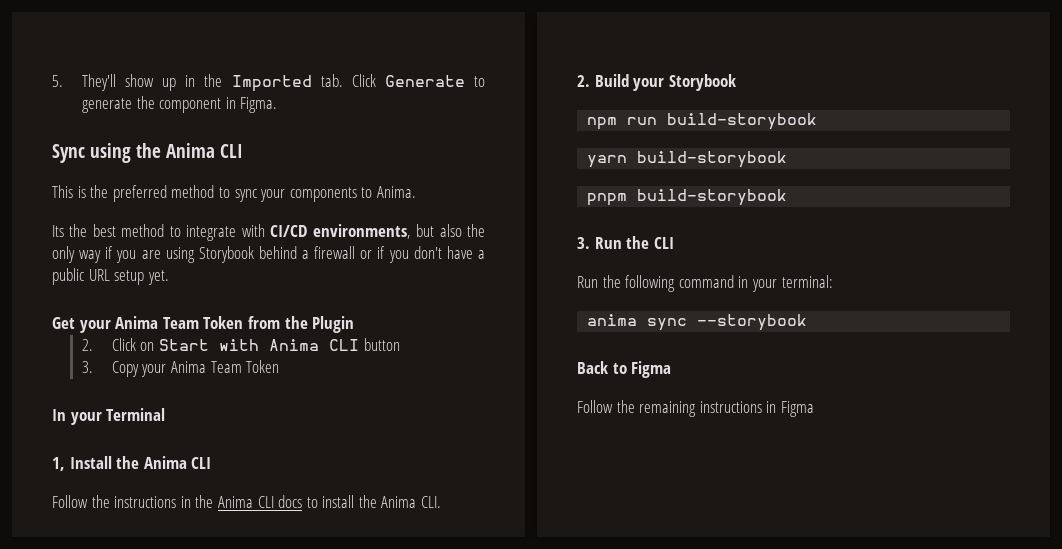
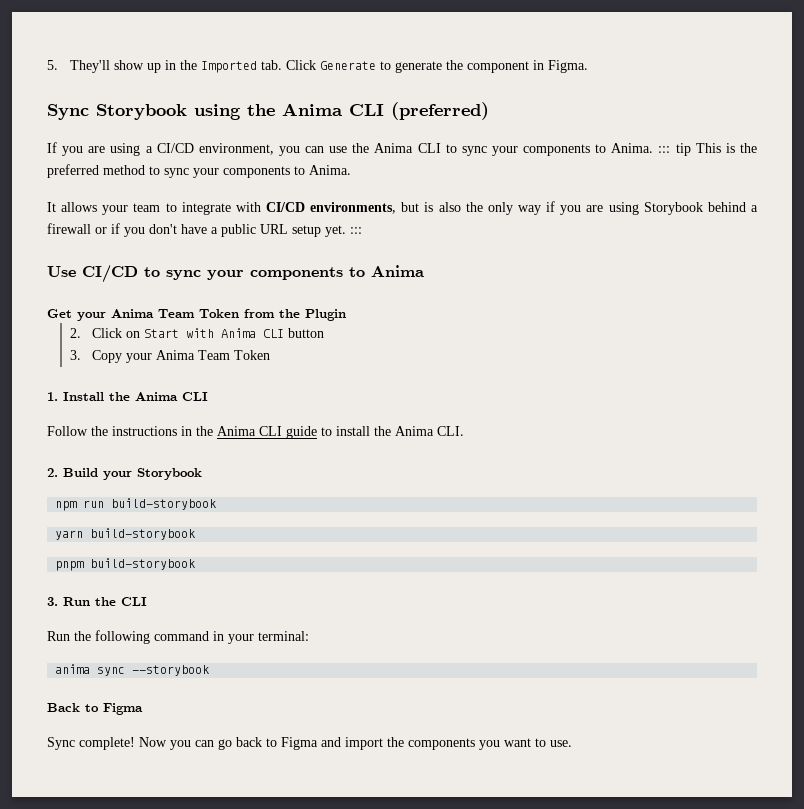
- Sync using the Anima CLI
- This is the preferred method to sync your components to Anima.
+ Sync Storybook using the Anima CLI (preferred)
+ If you are using a CI/CD environment, you can use the Anima CLI to sync your components to Anima. ::: tip This is the preferred method to sync your components to Anima.
- Its the best method to integrate with CI/CD environments, but also the only way if you are using Storybook behind a firewall or if you don't have a public URL setup yet.
+ It allows your team to integrate with CI/CD environments, but is also the only way if you are using Storybook behind a firewall or if you don't have a public URL setup yet. :::
+ Use CI/CD to sync your components to Anima
- In your Terminal
- 1, Install the Anima CLI
+ 1. Install the Anima CLI
- Follow the instructions in the Anima CLI docs to install the Anima CLI.
+ Follow the instructions in the Anima CLI guide to install the Anima CLI.
- Follow the remaining instructions in Figma
+ Sync complete! Now you can go back to Figma and import the components you want to use.

